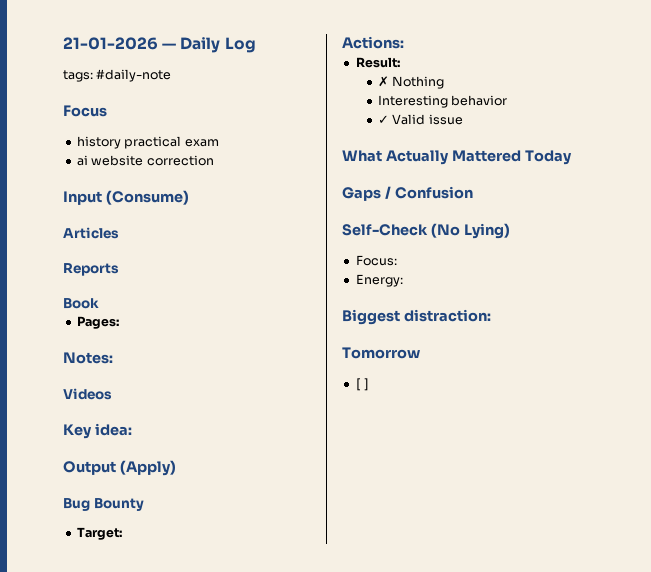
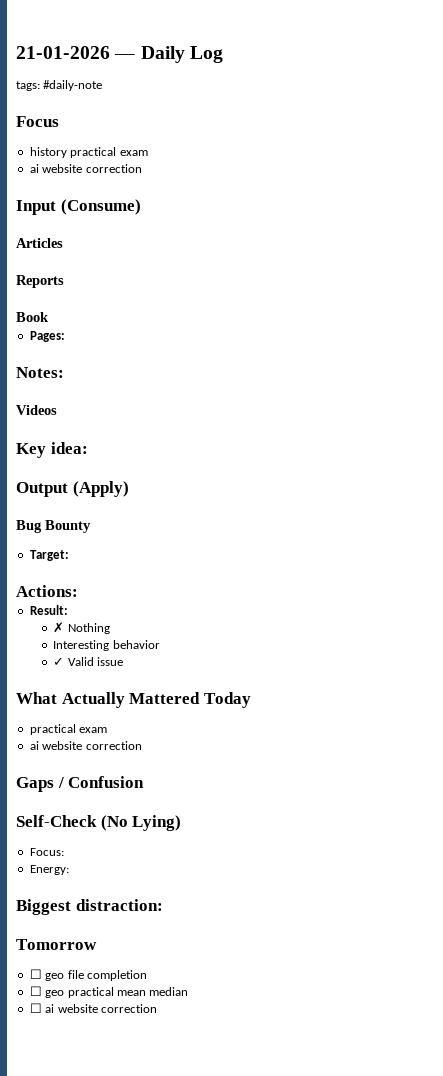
  What Actually Mattered Today
+ practical exam
+ ai website correction
- [ ]
+ ☐ geo file completion
+ ☐ geo practical mean median
+ ☐ ai website correction

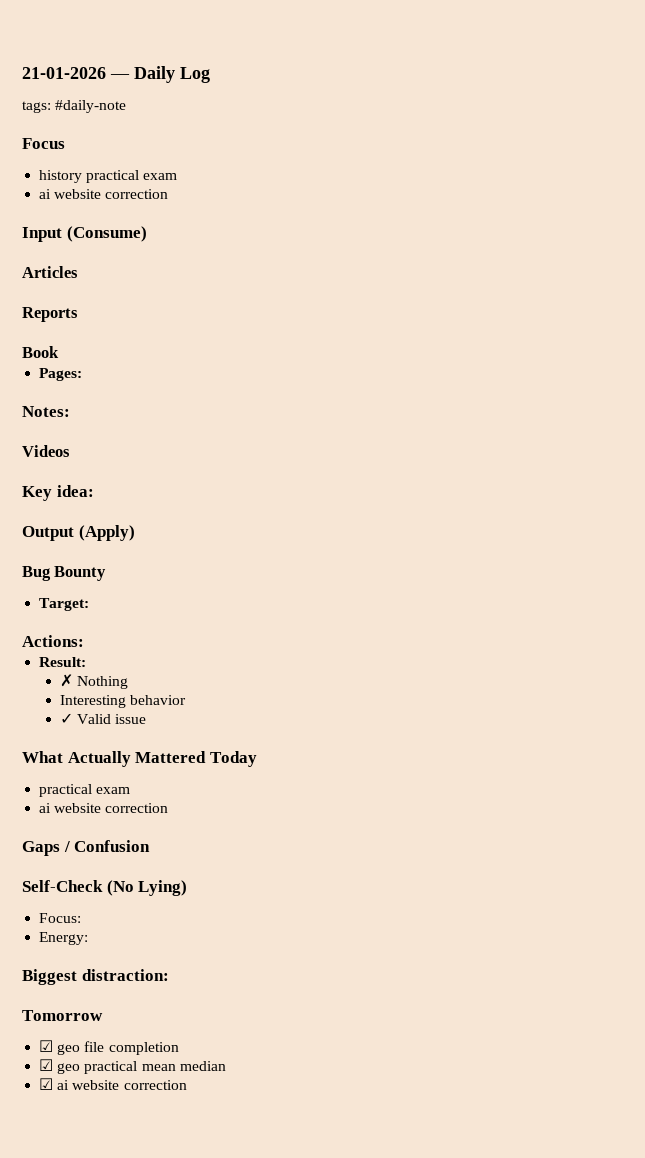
- ☐ geo file completion
+ ☑ geo file completion
- ☐ geo practical mean median
+ ☑ geo practical mean median
- ☐ ai website correction
+ ☑ ai website correction

